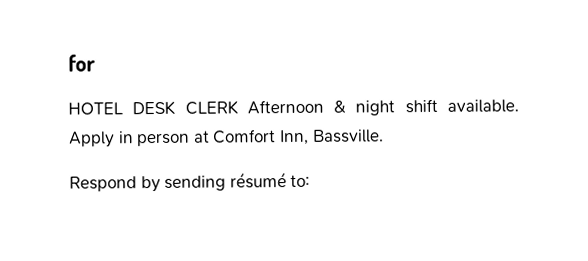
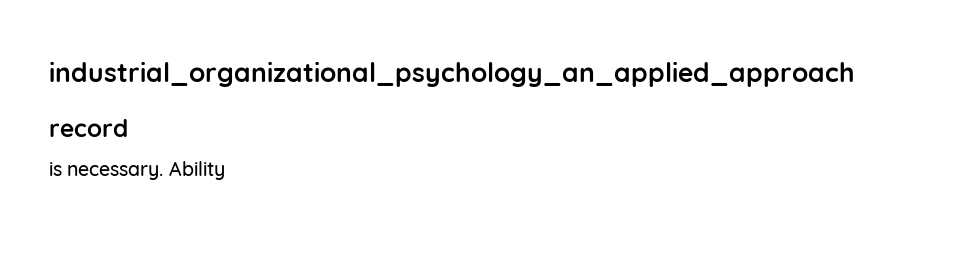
- for
- HOTEL DESK CLERK Afternoon & night shift available. Apply in person at Comfort Inn, Bassville.
- Respond by sending résumé to:
+ industrial_organizational_psychology_an_applied_approach
+ record
+ is necessary. Ability

